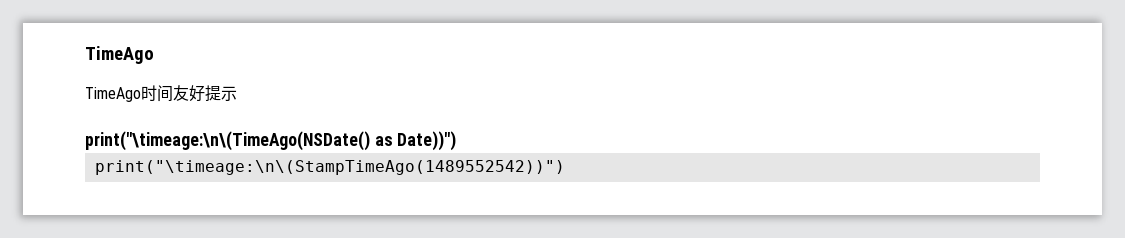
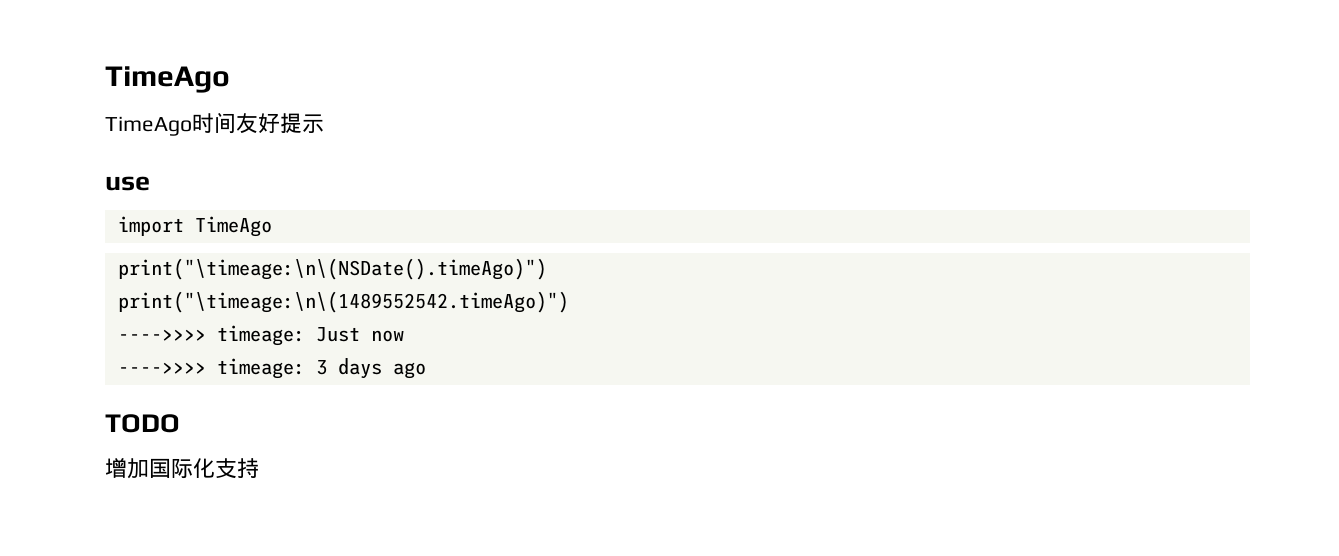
- print("\timeage:\n\(TimeAgo(NSDate() as Date))")
- print("\timeage:\n\(StampTimeAgo(1489552542))")
+ use
+ import TimeAgo
+ print("\timeage:\n\(NSDate().timeAgo)")
+ print("\timeage:\n\(1489552542.timeAgo)")
+ ---->>>> timeage: Just now
+ ---->>>> timeage: 3 days ago
+ TODO
+ 增加国际化支持

